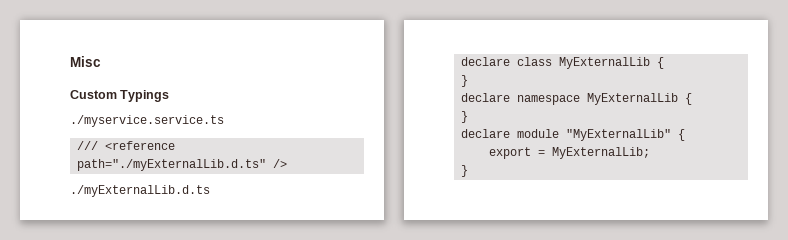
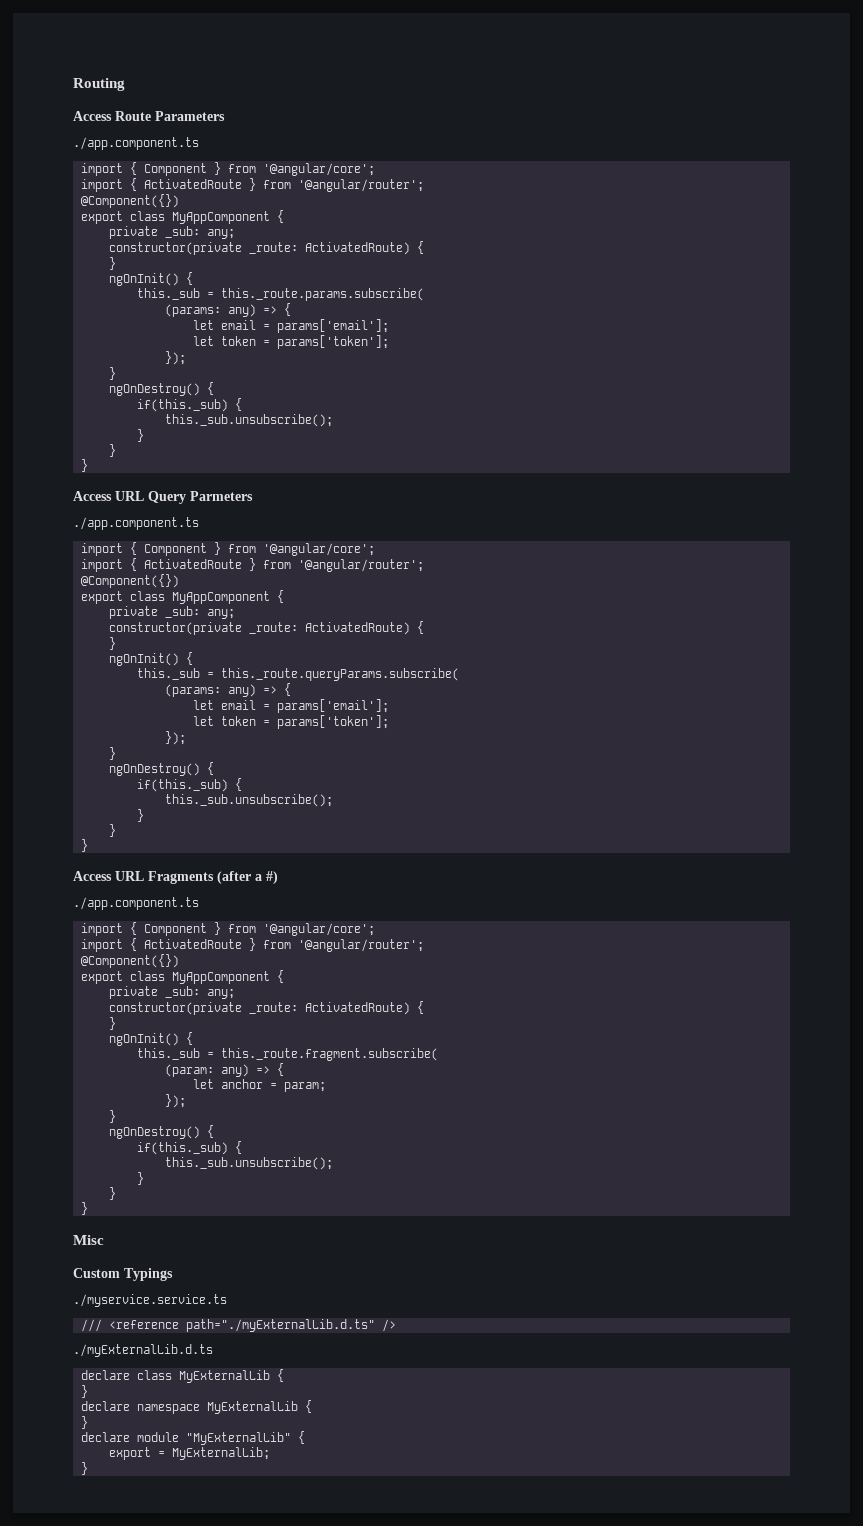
+ Routing
+ Access Route Parameters
+ ./app.component.ts
+ import { Component } from '@angular/core';
+ import { ActivatedRoute } from '@angular/router';
+ @Component({})
+ export class MyAppComponent {
+ private _sub: any;
+ constructor(private _route: ActivatedRoute) {
+ }
+ ngOnInit() {
+ this._sub = this._route.params.subscribe(
+ (params: any) => {
+ let email = params['email'];
+ let token = params['token'];
+ });
+ }
+ ngOnDestroy() {
+ if(this._sub) {
+ this._sub.unsubscribe();
+ }
+ }
+ }
+ Access URL Query Parmeters
+ ./app.component.ts
+ import { Component } from '@angular/core';
+ import { ActivatedRoute } from '@angular/router';
+ @Component({})
+ export class MyAppComponent {
+ private _sub: any;
+ constructor(private _route: ActivatedRoute) {
+ }
+ ngOnInit() {
+ this._sub = this._route.queryParams.subscribe(
+ (params: any) => {
+ let email = params['email'];
+ let token = params['token'];
+ });
+ }
+ ngOnDestroy() {
+ if(this._sub) {
+ this._sub.unsubscribe();
+ }
+ }
+ }
+ Access URL Fragments (after a #)
+ ./app.component.ts
+ import { Component } from '@angular/core';
+ import { ActivatedRoute } from '@angular/router';
+ @Component({})
+ export class MyAppComponent {
+ private _sub: any;
+ constructor(private _route: ActivatedRoute) {
+ }
+ ngOnInit() {
+ this._sub = this._route.fragment.subscribe(
+ (param: any) => {
+ let anchor = param;
+ });
+ }
+ ngOnDestroy() {
+ if(this._sub) {
+ this._sub.unsubscribe();
+ }
+ }
+ }

